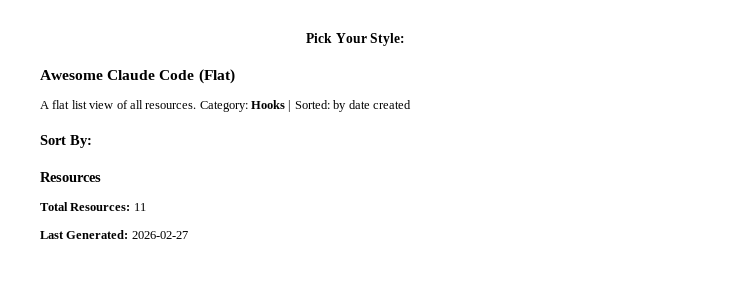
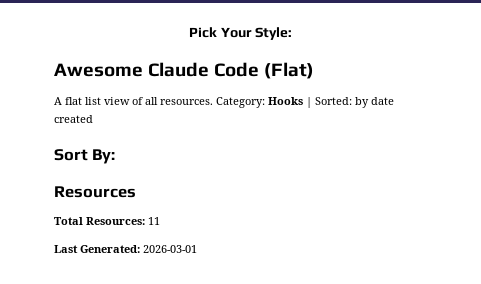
- Last Generated: 2026-02-27
+ Last Generated: 2026-03-01

